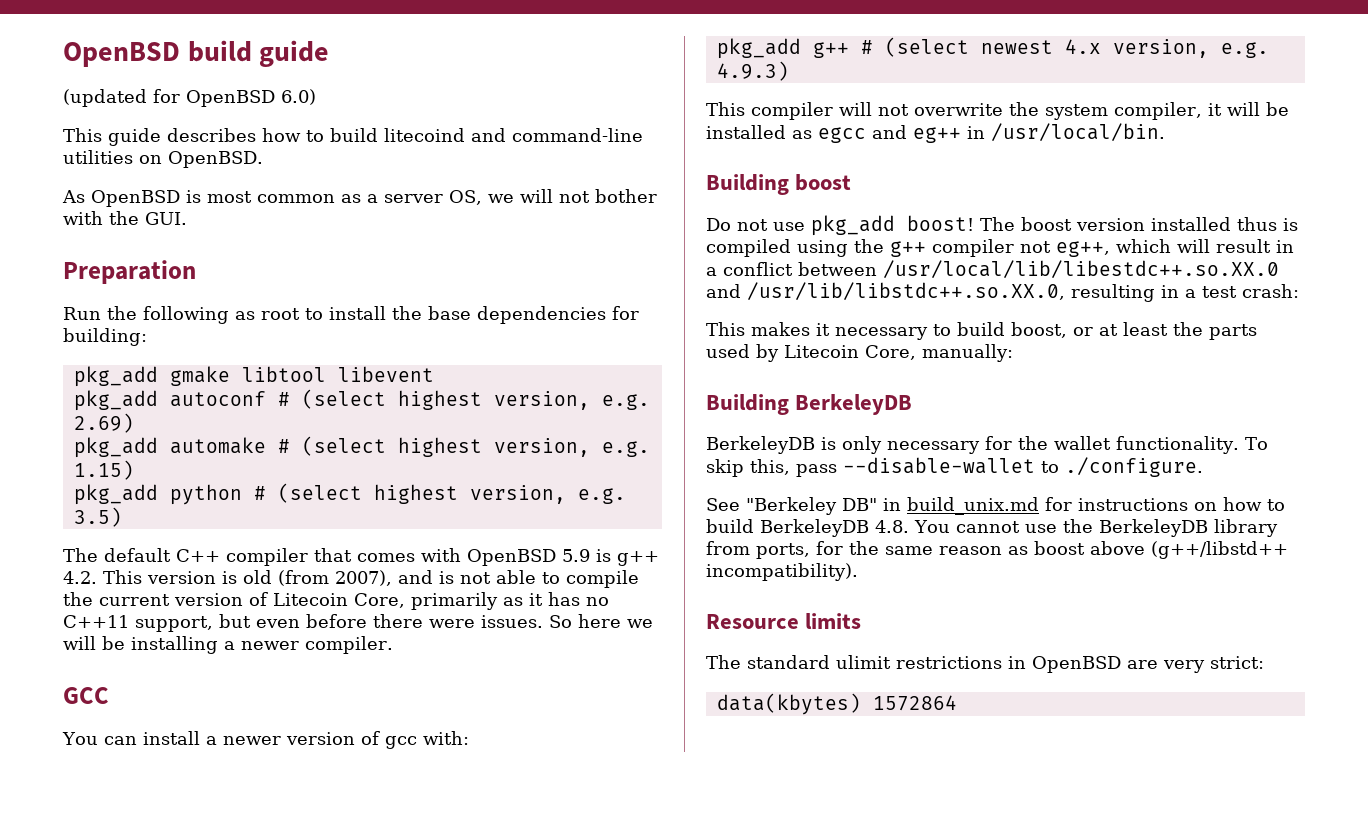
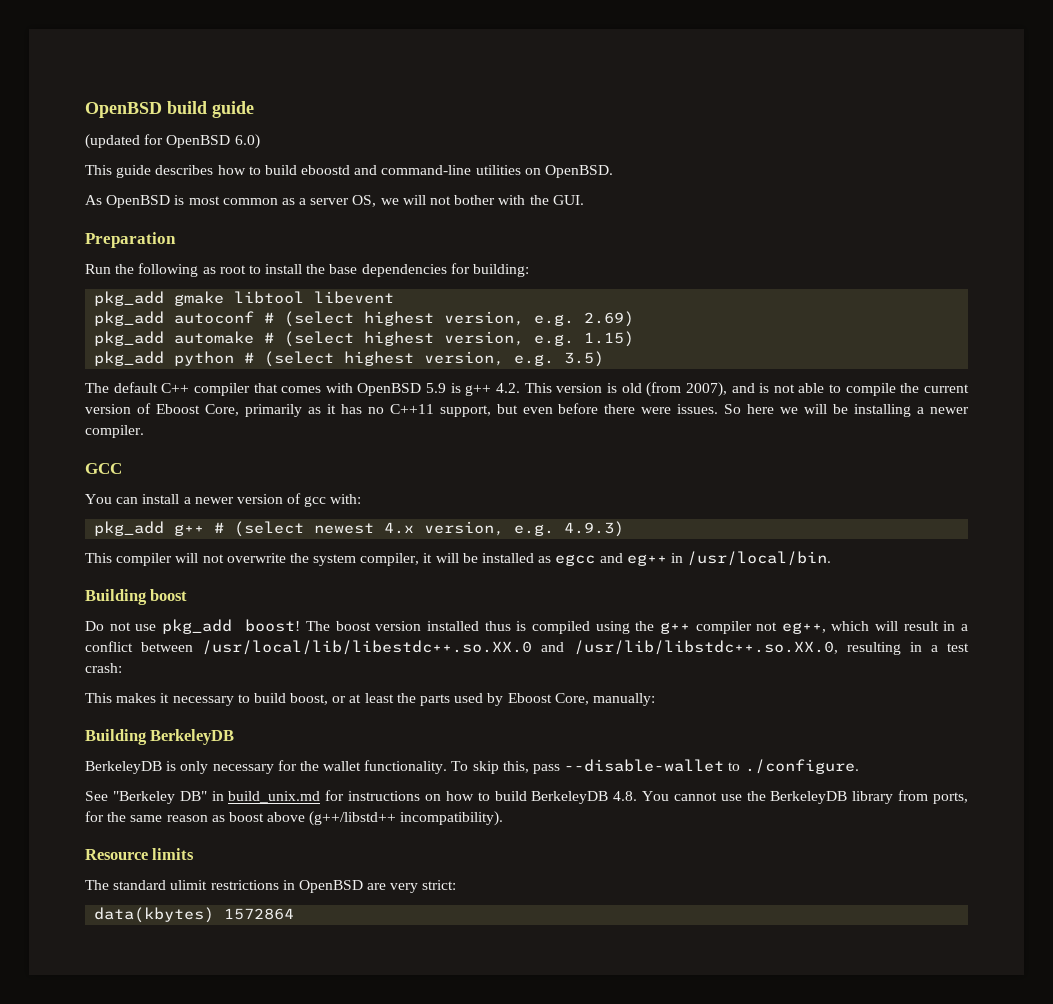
- This guide describes how to build litecoind and command-line utilities on OpenBSD.
+ This guide describes how to build eboostd and command-line utilities on OpenBSD.
- The default C++ compiler that comes with OpenBSD 5.9 is g++ 4.2. This version is old (from 2007), and is not able to compile the current version of Litecoin Core, primarily as it has no C++11 support, but even before there were issues.
+ The default C++ compiler that comes with OpenBSD 5.9 is g++ 4.2. This version is old (from 2007), and is not able to compile the current version of Eboost Core, primarily as it has no C++11 support, but even before there were issues.
- This makes it necessary to build boost, or at least the parts used by Litecoin Core, manually:
+ This makes it necessary to build boost, or at least the parts used by Eboost Core, manually:

